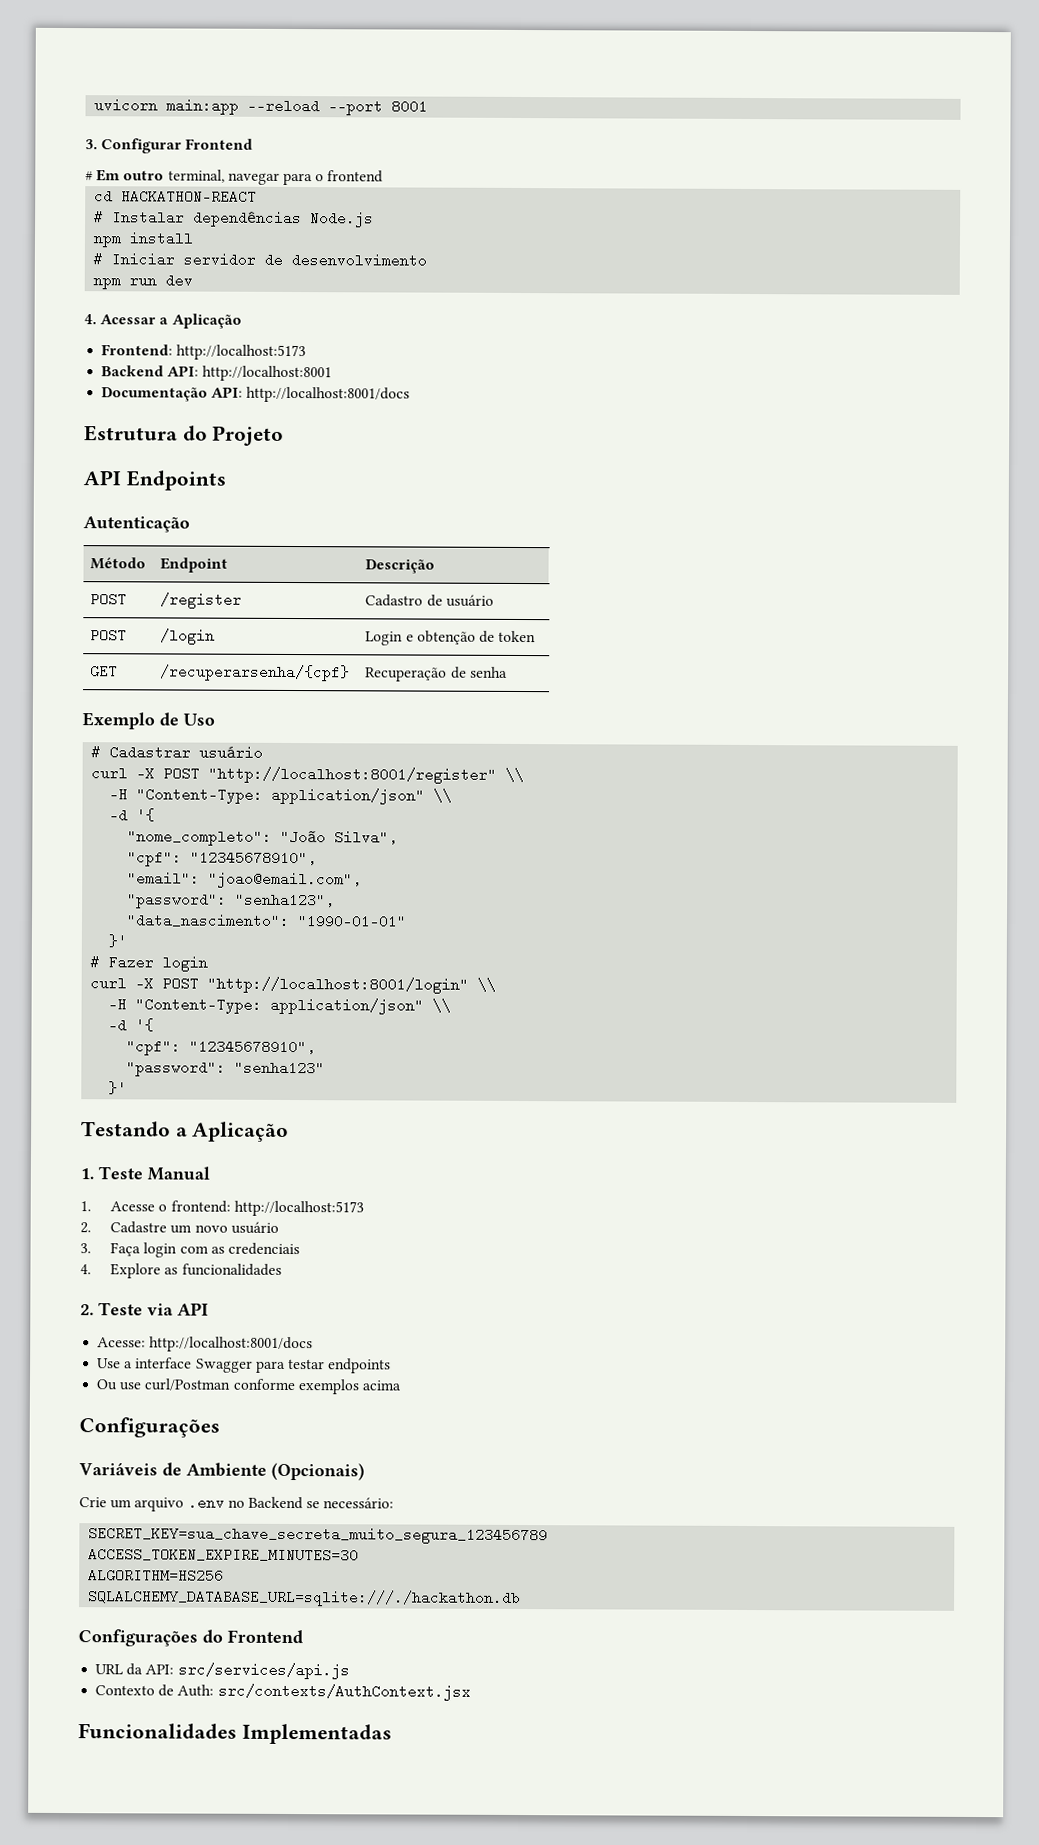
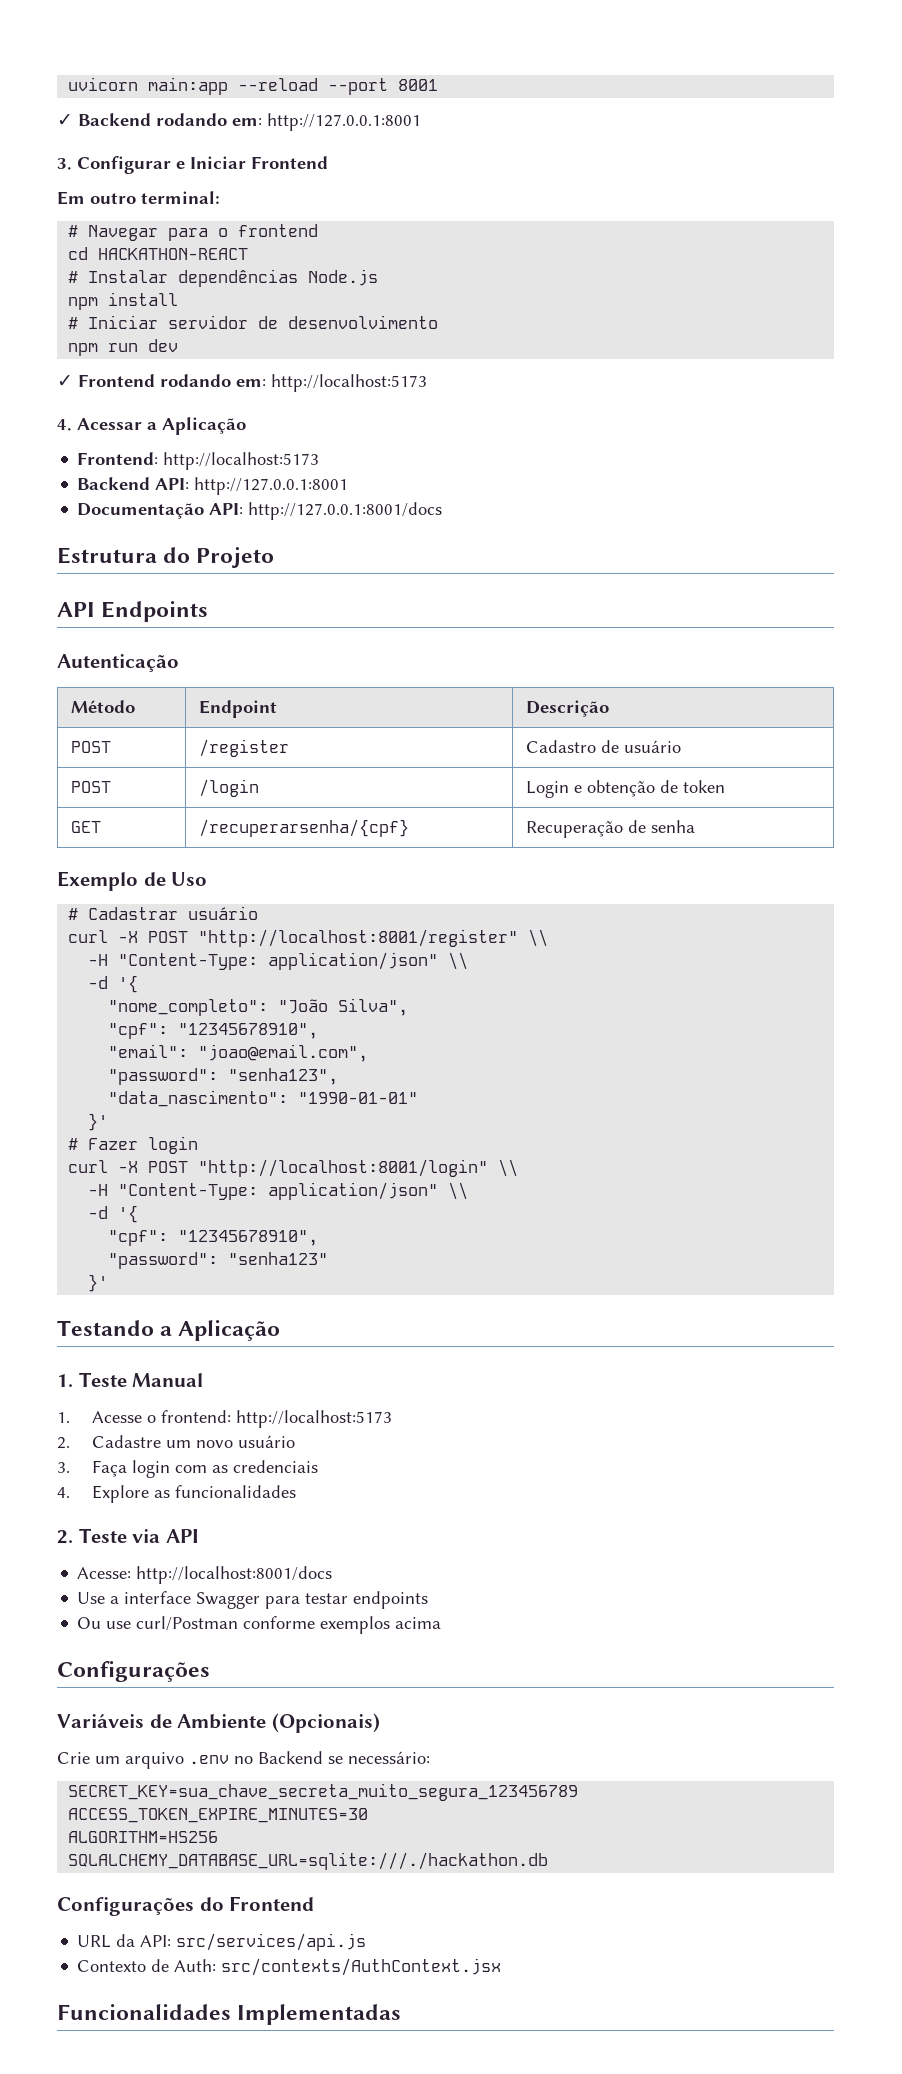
+ ✓ Backend rodando em: http://127.0.0.1:8001
- 3. Configurar Frontend
- # Em outro terminal, navegar para o frontend
+ 3. Configurar e Iniciar Frontend
+ Em outro terminal:
+ # Navegar para o frontend
+ ✓ Frontend rodando em: http://localhost:5173
- Backend API: http://localhost:8001
+ Backend API: http://127.0.0.1:8001
- Documentação API: http://localhost:8001/docs
+ Documentação API: http://127.0.0.1:8001/docs

